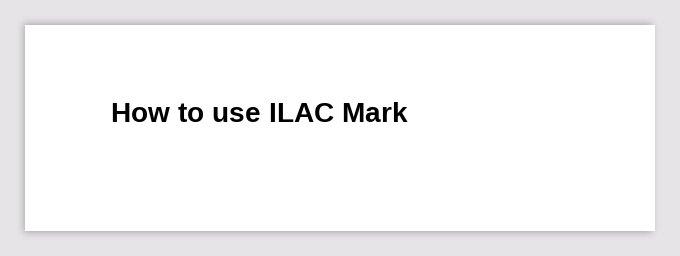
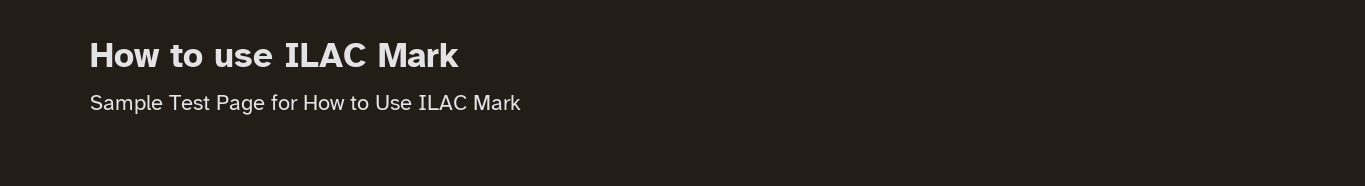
+ Sample Test Page for How to Use ILAC Mark

